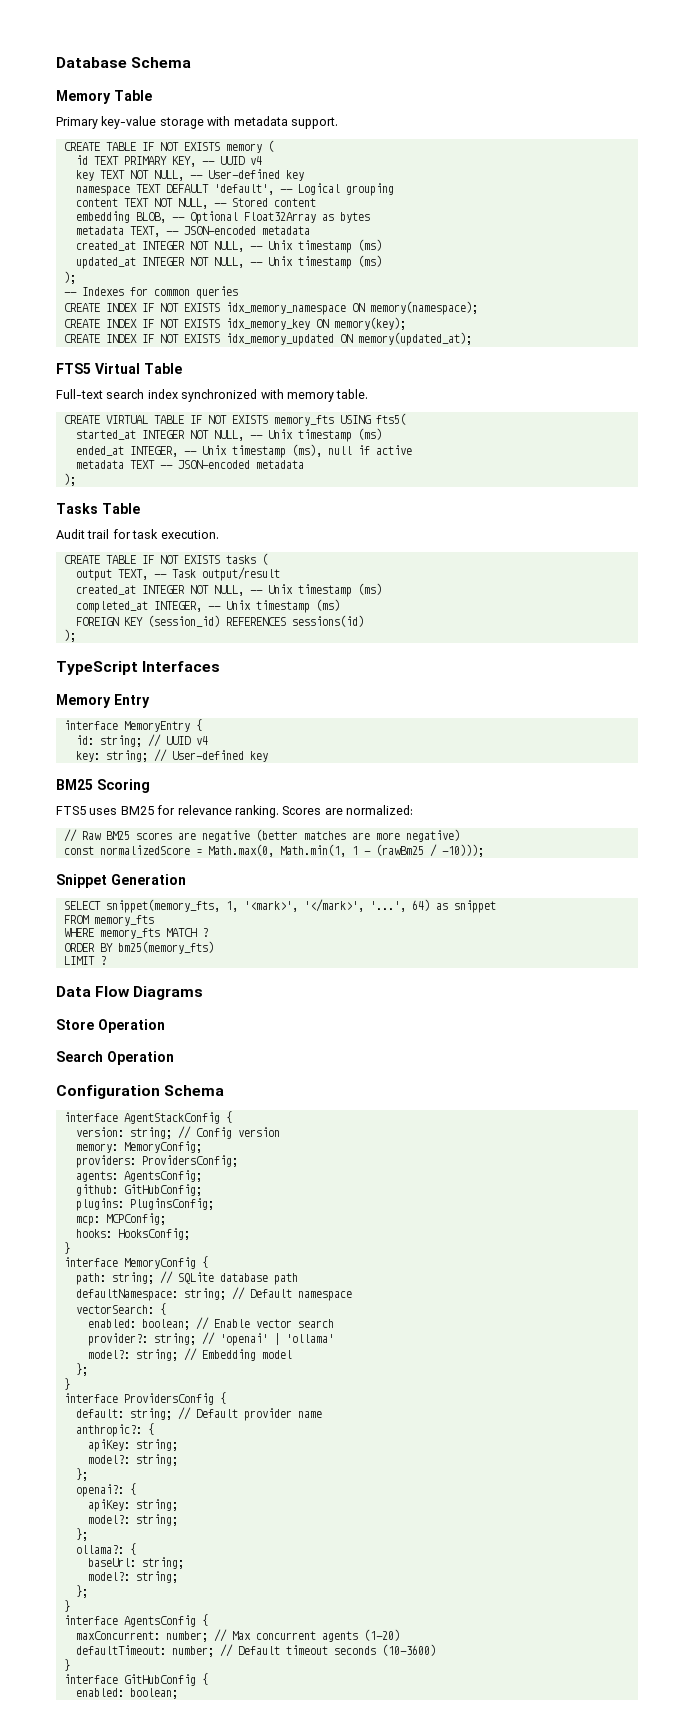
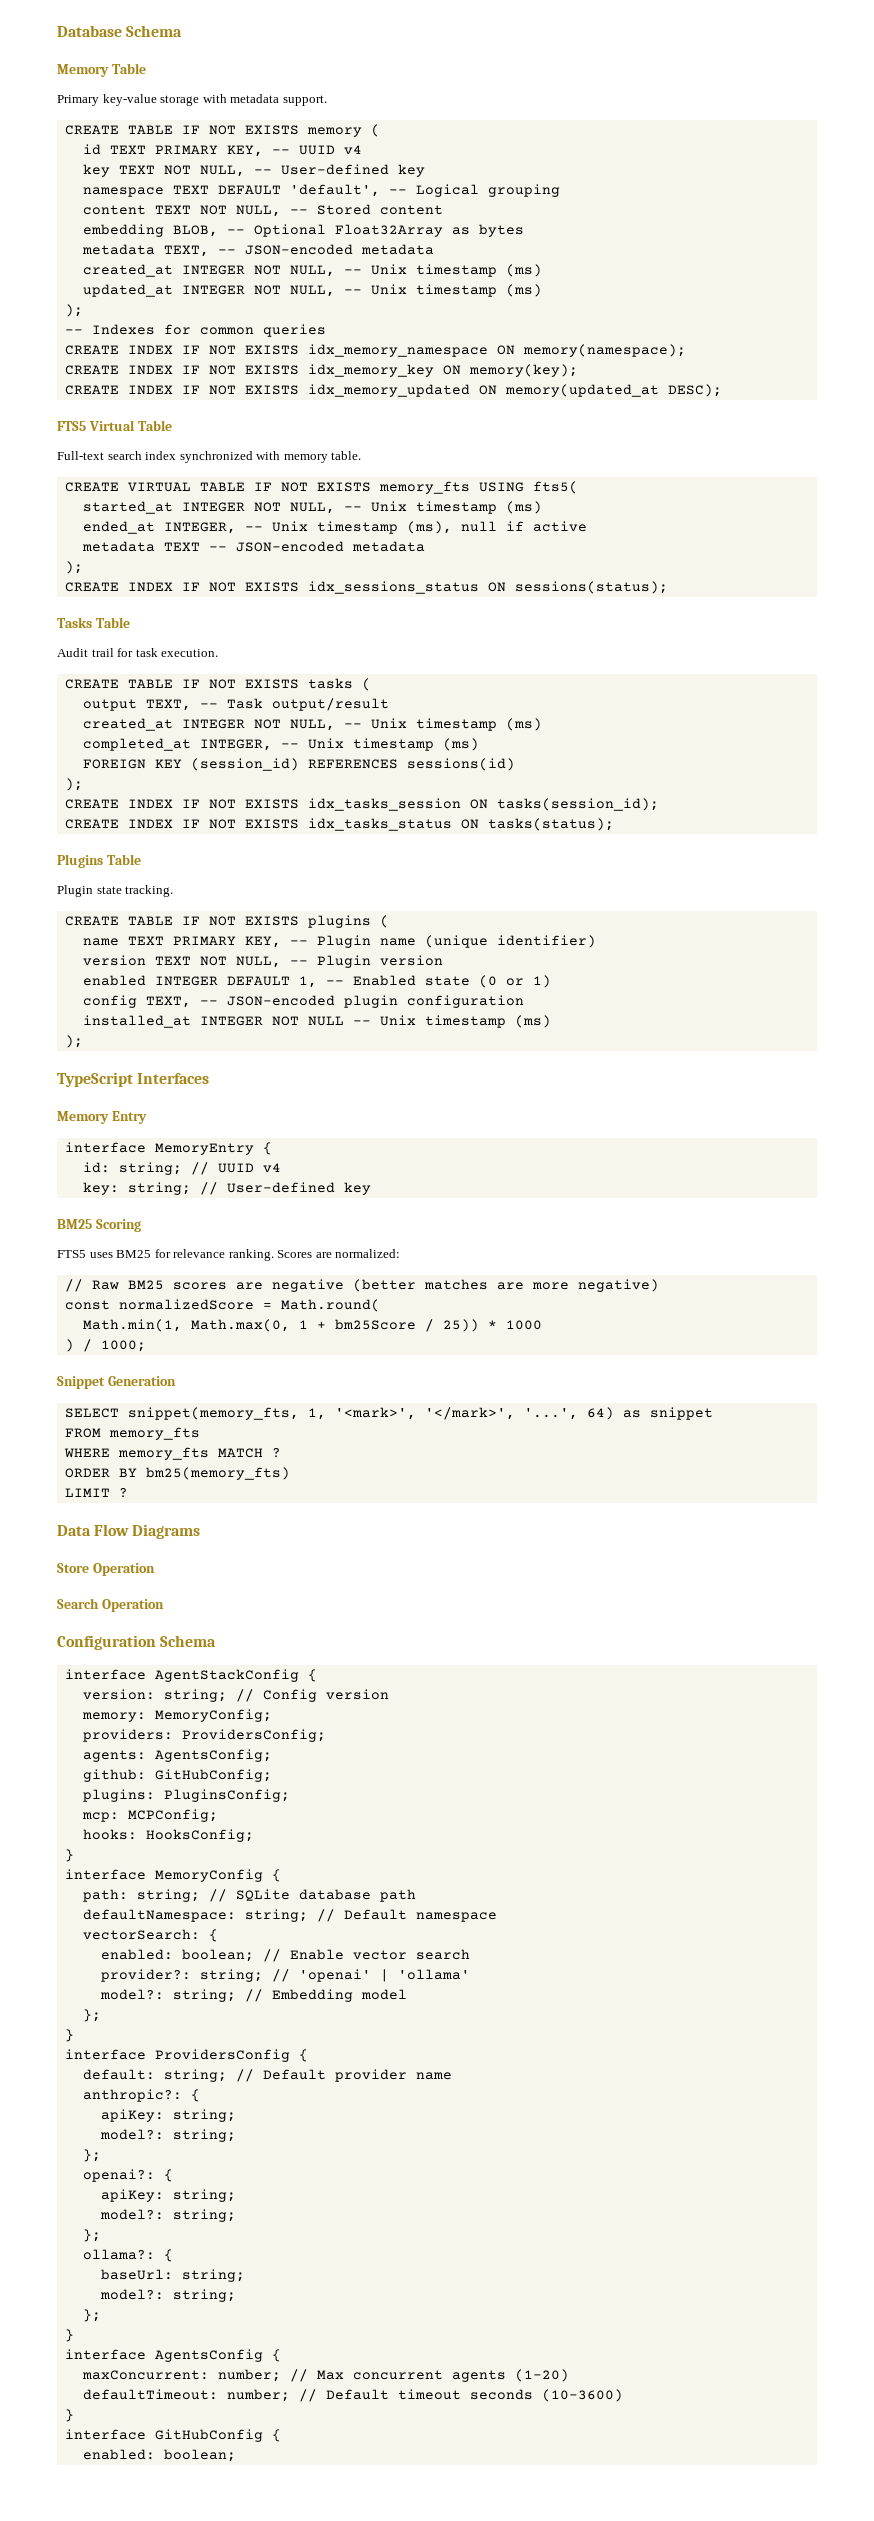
- CREATE INDEX IF NOT EXISTS idx_memory_updated ON memory(updated_at);
+ CREATE INDEX IF NOT EXISTS idx_memory_updated ON memory(updated_at DESC);
+ CREATE INDEX IF NOT EXISTS idx_sessions_status ON sessions(status);
+ CREATE INDEX IF NOT EXISTS idx_tasks_session ON tasks(session_id);
+ CREATE INDEX IF NOT EXISTS idx_tasks_status ON tasks(status);
+ Plugins Table
+ Plugin state tracking.
+ CREATE TABLE IF NOT EXISTS plugins (
+ name TEXT PRIMARY KEY, -- Plugin name (unique identifier)
+ version TEXT NOT NULL, -- Plugin version
+ enabled INTEGER DEFAULT 1, -- Enabled state (0 or 1)
+ config TEXT, -- JSON-encoded plugin configuration
+ installed_at INTEGER NOT NULL -- Unix timestamp (ms)
+ );
- const normalizedScore = Math.max(0, Math.min(1, 1 - (rawBm25 / -10)));
+ const normalizedScore = Math.round(
+ Math.min(1, Math.max(0, 1 + bm25Score / 25)) * 1000
+ ) / 1000;

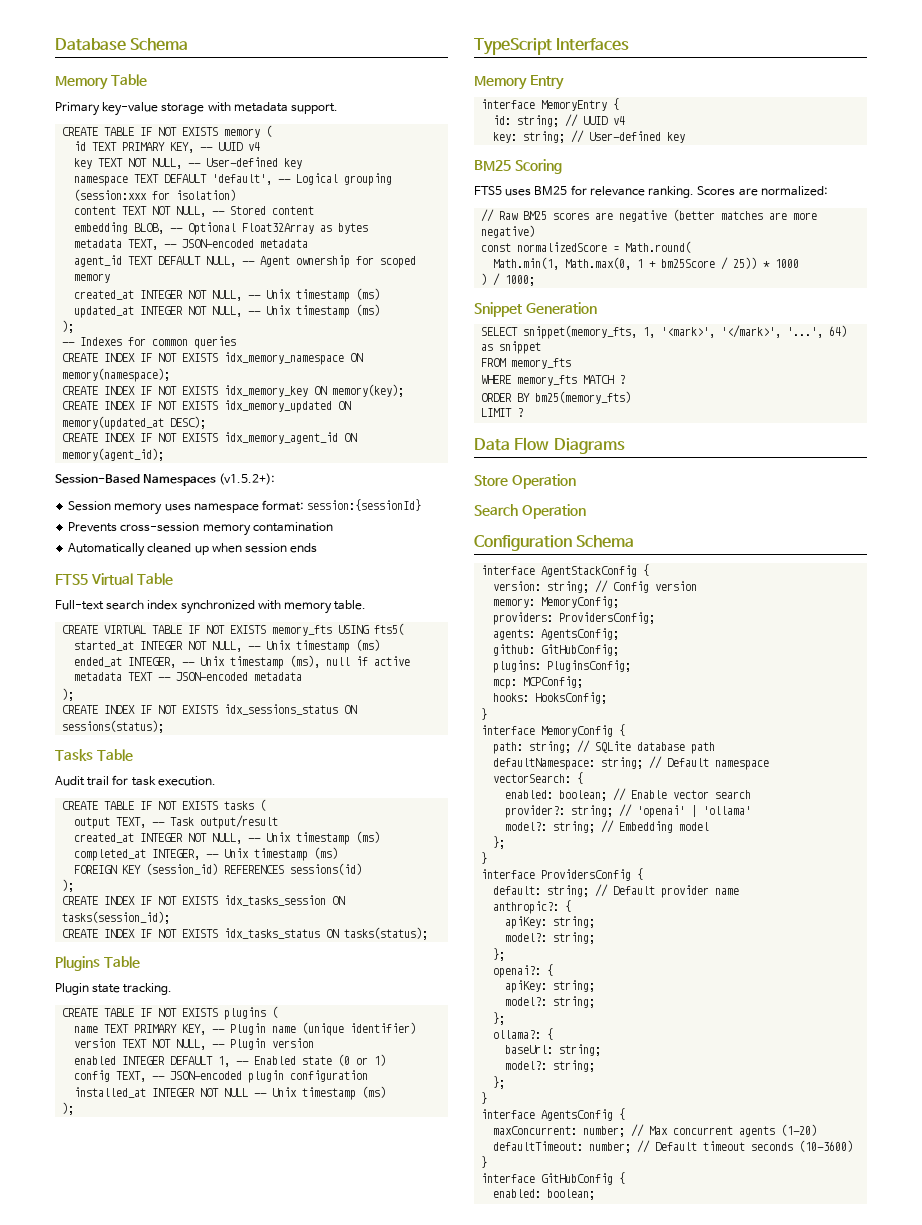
- namespace TEXT DEFAULT 'default', -- Logical grouping
+ namespace TEXT DEFAULT 'default', -- Logical grouping (session:xxx for isolation)
+ agent_id TEXT DEFAULT NULL, -- Agent ownership for scoped memory
+ CREATE INDEX IF NOT EXISTS idx_memory_agent_id ON memory(agent_id);
+ Session-Based Namespaces (v1.5.2+):
+ Session memory uses namespace format: session:{sessionId}
+ Prevents cross-session memory contamination
+ Automatically cleaned up when session ends

